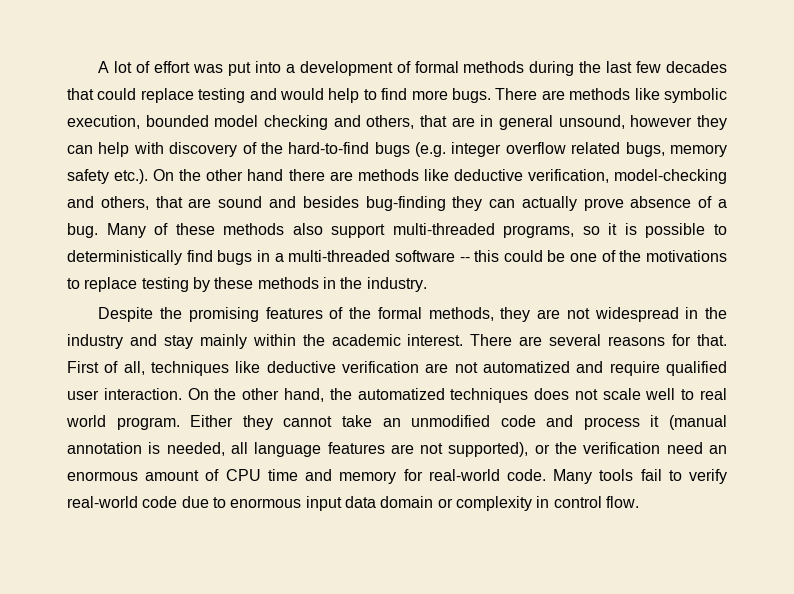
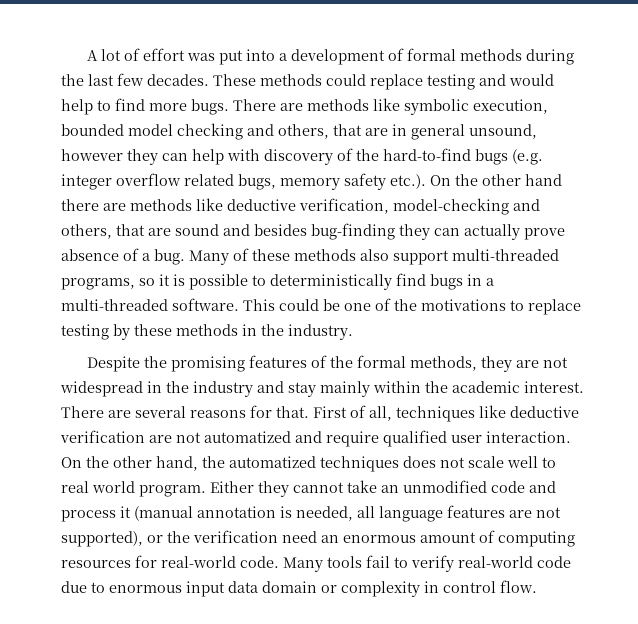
- A lot of effort was put into a development of formal methods during the last few decades that could replace testing and would help to find more bugs.
+ A lot of effort was put into a development of formal methods during the last few decades. These methods could replace testing and would help to find more bugs.
- Many of these methods also support multi-threaded programs, so it is possible to deterministically find bugs in a multi-threaded software -- this could be one of the motivations to replace testing by these methods in the industry.
+ Many of these methods also support multi-threaded programs, so it is possible to deterministically find bugs in a multi-threaded software. This could be one of the motivations to replace testing by these methods in the industry.
- Either they cannot take an unmodified code and process it (manual annotation is needed, all language features are not supported), or the verification need an enormous amount of CPU time and memory for real-world code.
+ Either they cannot take an unmodified code and process it (manual annotation is needed, all language features are not supported), or the verification need an enormous amount of computing resources for real-world code.

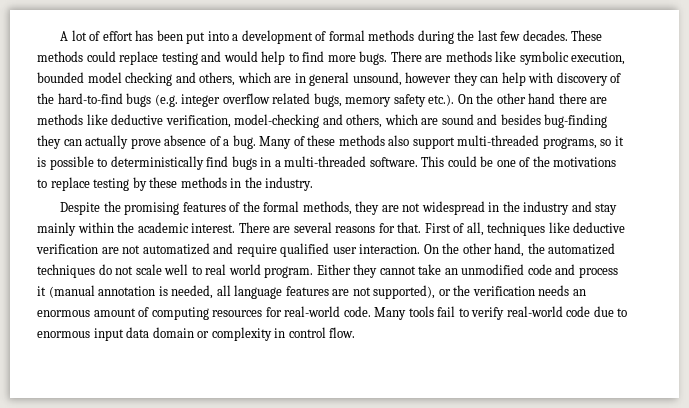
- A lot of effort was put into a development of formal methods during the last few decades.
+ A lot of effort has been put into a development of formal methods during the last few decades.
- There are methods like symbolic execution, bounded model checking and others, that are in general unsound, however they can help with discovery of the hard-to-find bugs (e.g. integer overflow related bugs, memory safety etc.). On the other hand there are methods like deductive verification, model-checking and others, that are sound and besides bug-finding they can actually prove absence of a bug.
+ There are methods like symbolic execution, bounded model checking and others, which are in general unsound, however they can help with discovery of the hard-to-find bugs (e.g. integer overflow related bugs, memory safety etc.). On the other hand there are methods like deductive verification, model-checking and others, which are sound and besides bug-finding they can actually prove absence of a bug.
- On the other hand, the automatized techniques does not scale well to real world program.
+ On the other hand, the automatized techniques do not scale well to real world program.
- Either they cannot take an unmodified code and process it (manual annotation is needed, all language features are not supported), or the verification need an enormous amount of computing resources for real-world code.
+ Either they cannot take an unmodified code and process it (manual annotation is needed, all language features are not supported), or the verification needs an enormous amount of computing resources for real-world code.

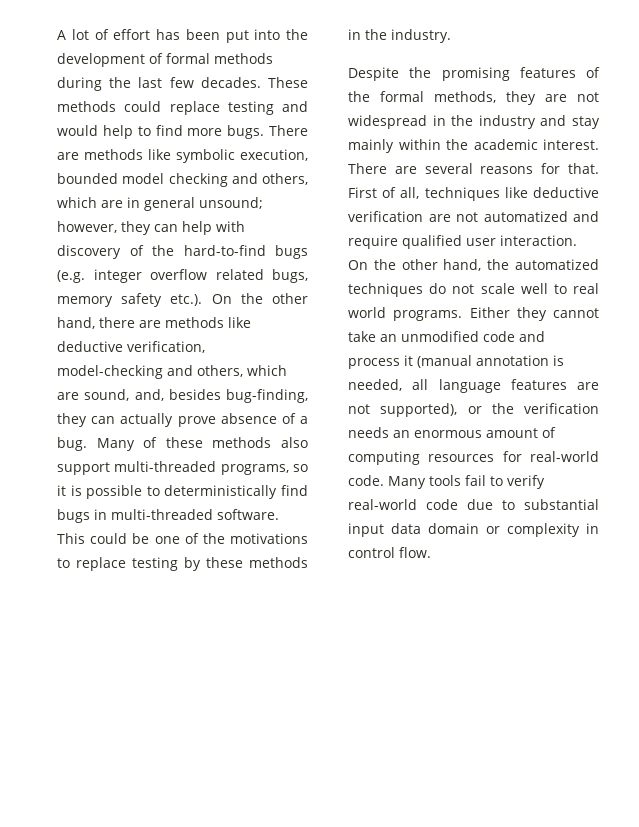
- A lot of effort has been put into a development of formal methods during the last few decades.
+ A lot of effort has been put into the development of formal methods during the last few decades.
- There are methods like symbolic execution, bounded model checking and others, which are in general unsound, however they can help with discovery of the hard-to-find bugs (e.g. integer overflow related bugs, memory safety etc.). On the other hand there are methods like deductive verification, model-checking and others, which are sound and besides bug-finding they can actually prove absence of a bug.
+ There are methods like symbolic execution, bounded model checking and others, which are in general unsound; however, they can help with discovery of the hard-to-find bugs (e.g. integer overflow related bugs, memory safety etc.). On the other hand, there are methods like deductive verification, model-checking and others, which are sound, and, besides bug-finding, they can actually prove absence of a bug.
- Many of these methods also support multi-threaded programs, so it is possible to deterministically find bugs in a multi-threaded software.
+ Many of these methods also support multi-threaded programs, so it is possible to deterministically find bugs in multi-threaded software.
- On the other hand, the automatized techniques do not scale well to real world program.
+ On the other hand, the automatized techniques do not scale well to real world programs.
- Many tools fail to verify real-world code due to enormous input data domain or complexity in control flow.
+ Many tools fail to verify real-world code due to substantial input data domain or complexity in control flow.

